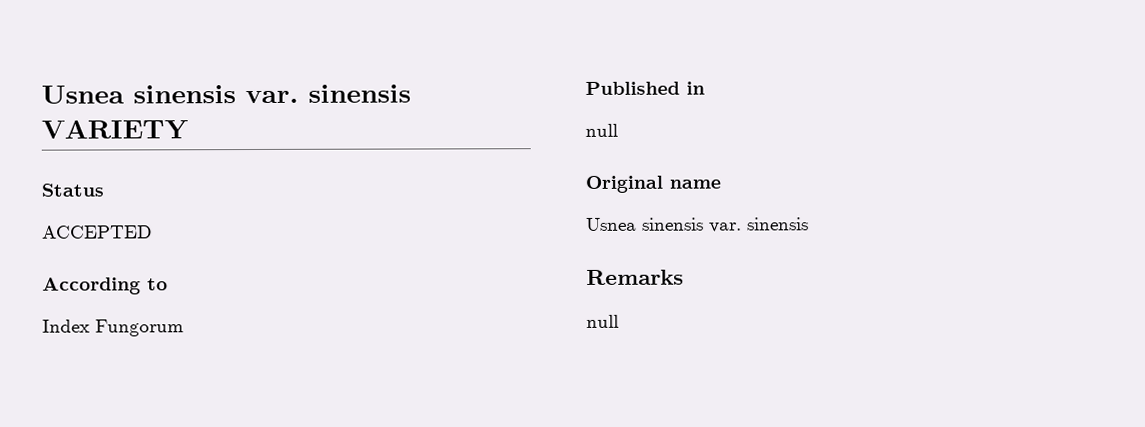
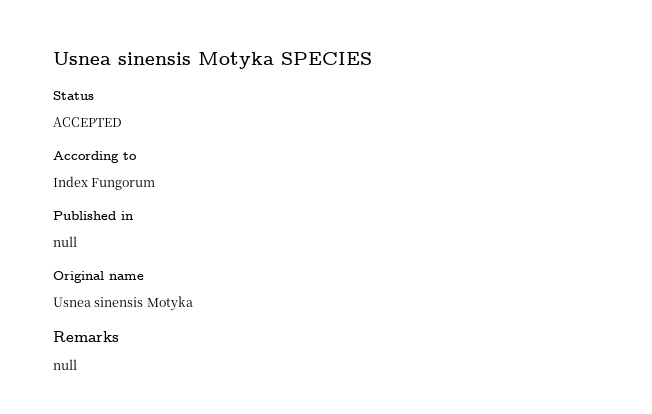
- Usnea sinensis var. sinensis VARIETY
+ Usnea sinensis Motyka SPECIES
  Original name
- Usnea sinensis var. sinensis
+ Usnea sinensis Motyka

